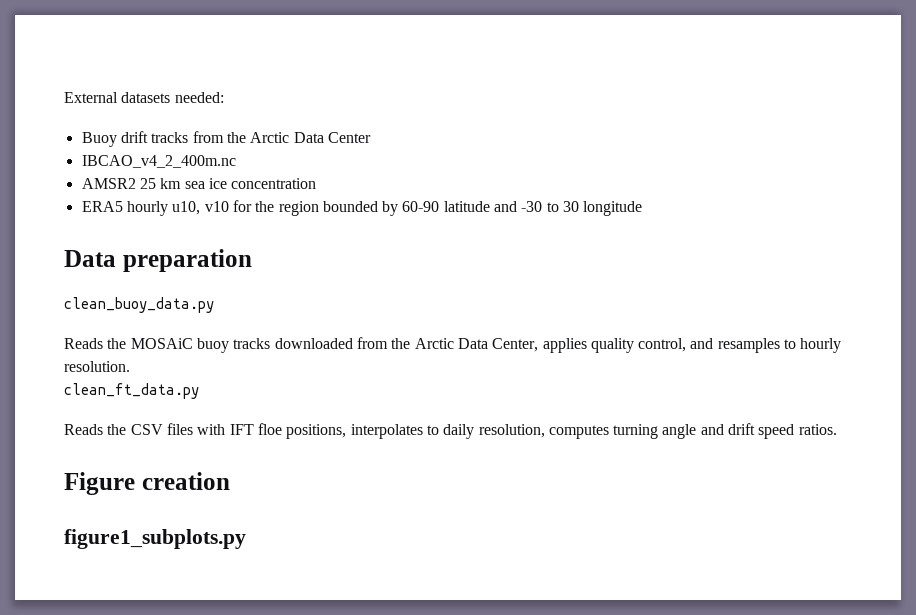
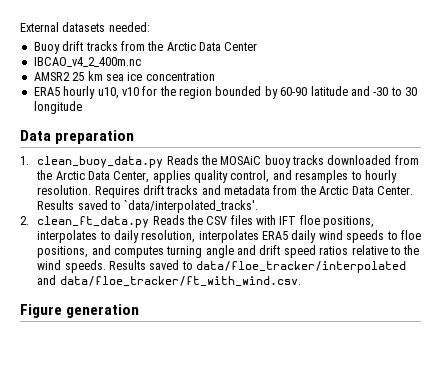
- clean_buoy_data.py
- Reads the MOSAiC buoy tracks downloaded from the Arctic Data Center, applies quality control, and resamples to hourly resolution.
- clean_ft_data.py
- Reads the CSV files with IFT floe positions, interpolates to daily resolution, computes turning angle and drift speed ratios.
+ 1. clean_buoy_data.py Reads the MOSAiC buoy tracks downloaded from the Arctic Data Center, applies quality control, and resamples to hourly resolution. Requires drift tracks and metadata from the Arctic Data Center. Results saved to `data/interpolated_tracks'.
+ 2. clean_ft_data.py Reads the CSV files with IFT floe positions, interpolates to daily resolution, interpolates ERA5 daily wind speeds to floe positions, and computes turning angle and drift speed ratios relative to the wind speeds. Results saved to data/floe_tracker/interpolated and data/floe_tracker/ft_with_wind.csv.
- Figure creation
- figure1_subplots.py
+ Figure generation

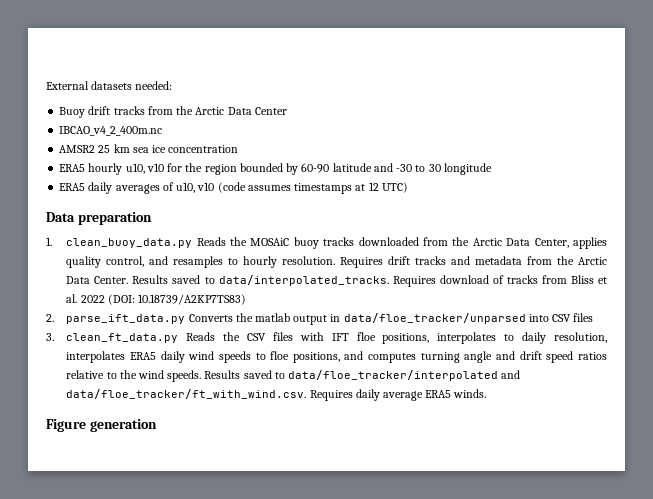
+ ERA5 daily averages of u10, v10 (code assumes timestamps at 12 UTC)
- Results saved to `data/interpolated_tracks'.
- 2. clean_ft_data.py Reads the CSV files with IFT floe positions, interpolates to daily resolution, interpolates ERA5 daily wind speeds to floe positions, and computes turning angle and drift speed ratios relative to the wind speeds.
+ Results saved to data/interpolated_tracks. Requires download of tracks from Bliss et al. 2022 (DOI: 10.18739/A2KP7TS83)
+ 2. parse_ift_data.py Converts the matlab output in data/floe_tracker/unparsed into CSV files
+ 3. clean_ft_data.py Reads the CSV files with IFT floe positions, interpolates to daily resolution, interpolates ERA5 daily wind speeds to floe positions, and computes turning angle and drift speed ratios relative to the wind speeds.
- Results saved to data/floe_tracker/interpolated and data/floe_tracker/ft_with_wind.csv.
+ Results saved to data/floe_tracker/interpolated and data/floe_tracker/ft_with_wind.csv. Requires daily average ERA5 winds.

